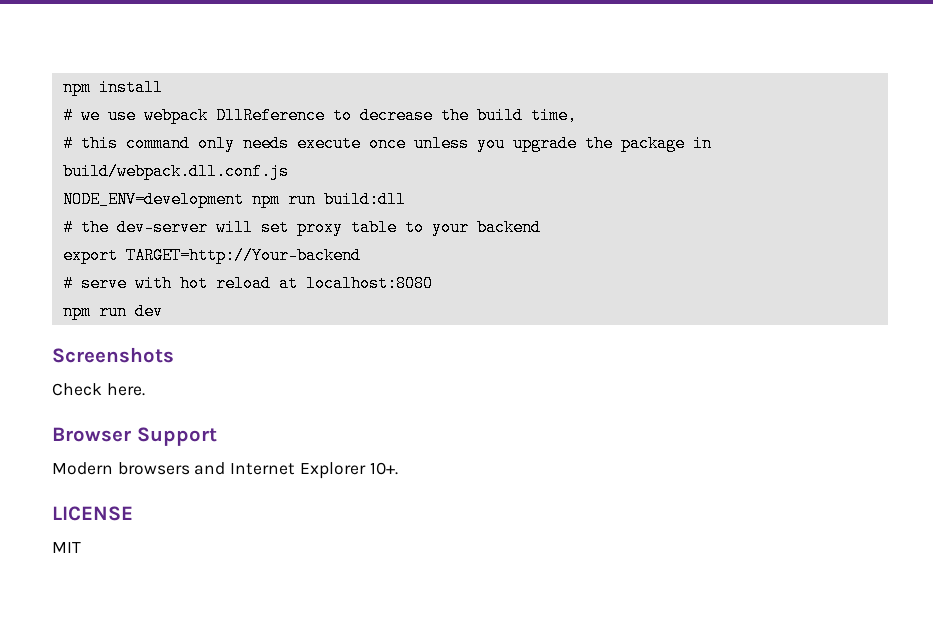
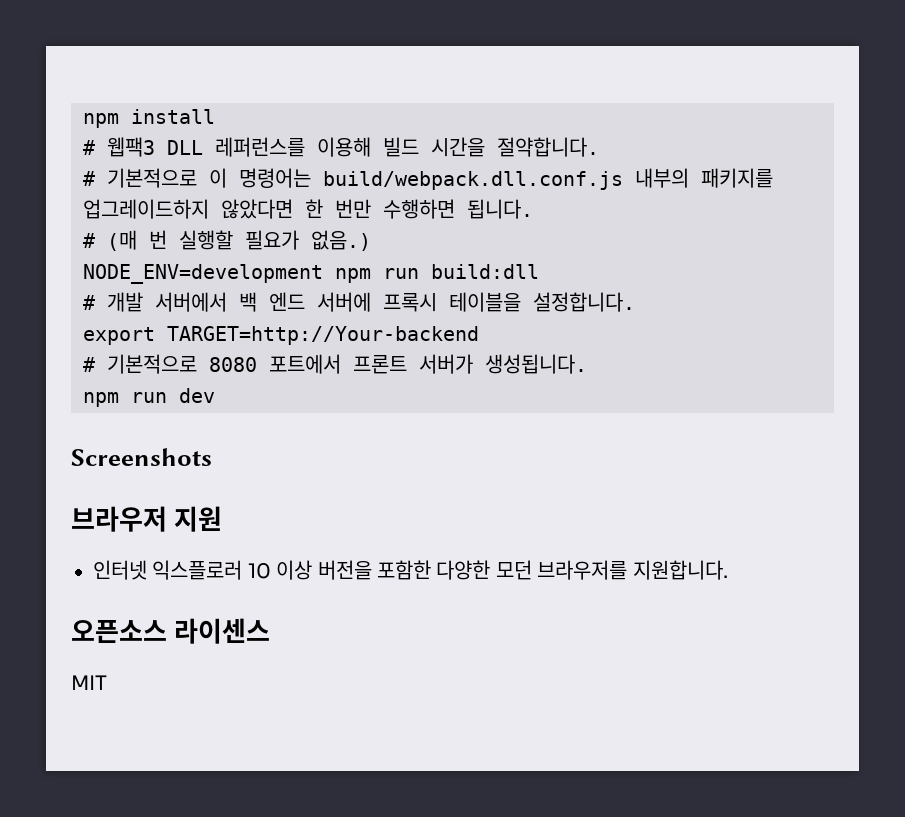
- # we use webpack DllReference to decrease the build time,
- # this command only needs execute once unless you upgrade the package in build/webpack.dll.conf.js
+ # 웹팩3 DLL 레퍼런스를 이용해 빌드 시간을 절약합니다.
+ # 기본적으로 이 명령어는 build/webpack.dll.conf.js 내부의 패키지를 업그레이드하지 않았다면 한 번만 수행하면 됩니다.
+ # (매 번 실행할 필요가 없음.)
- # the dev-server will set proxy table to your backend
+ # 개발 서버에서 백 엔드 서버에 프록시 테이블을 설정합니다.
  export TARGET=http://Your-backend
- # serve with hot reload at localhost:8080
+ # 기본적으로 8080 포트에서 프론트 서버가 생성됩니다.
  npm run dev
  Screenshots
- Check here.
- Browser Support
- Modern browsers and Internet Explorer 10+.
- LICENSE
+ 브라우저 지원
+ 인터넷 익스플로러 10 이상 버전을 포함한 다양한 모던 브라우저를 지원합니다.
+ 오픈소스 라이센스

